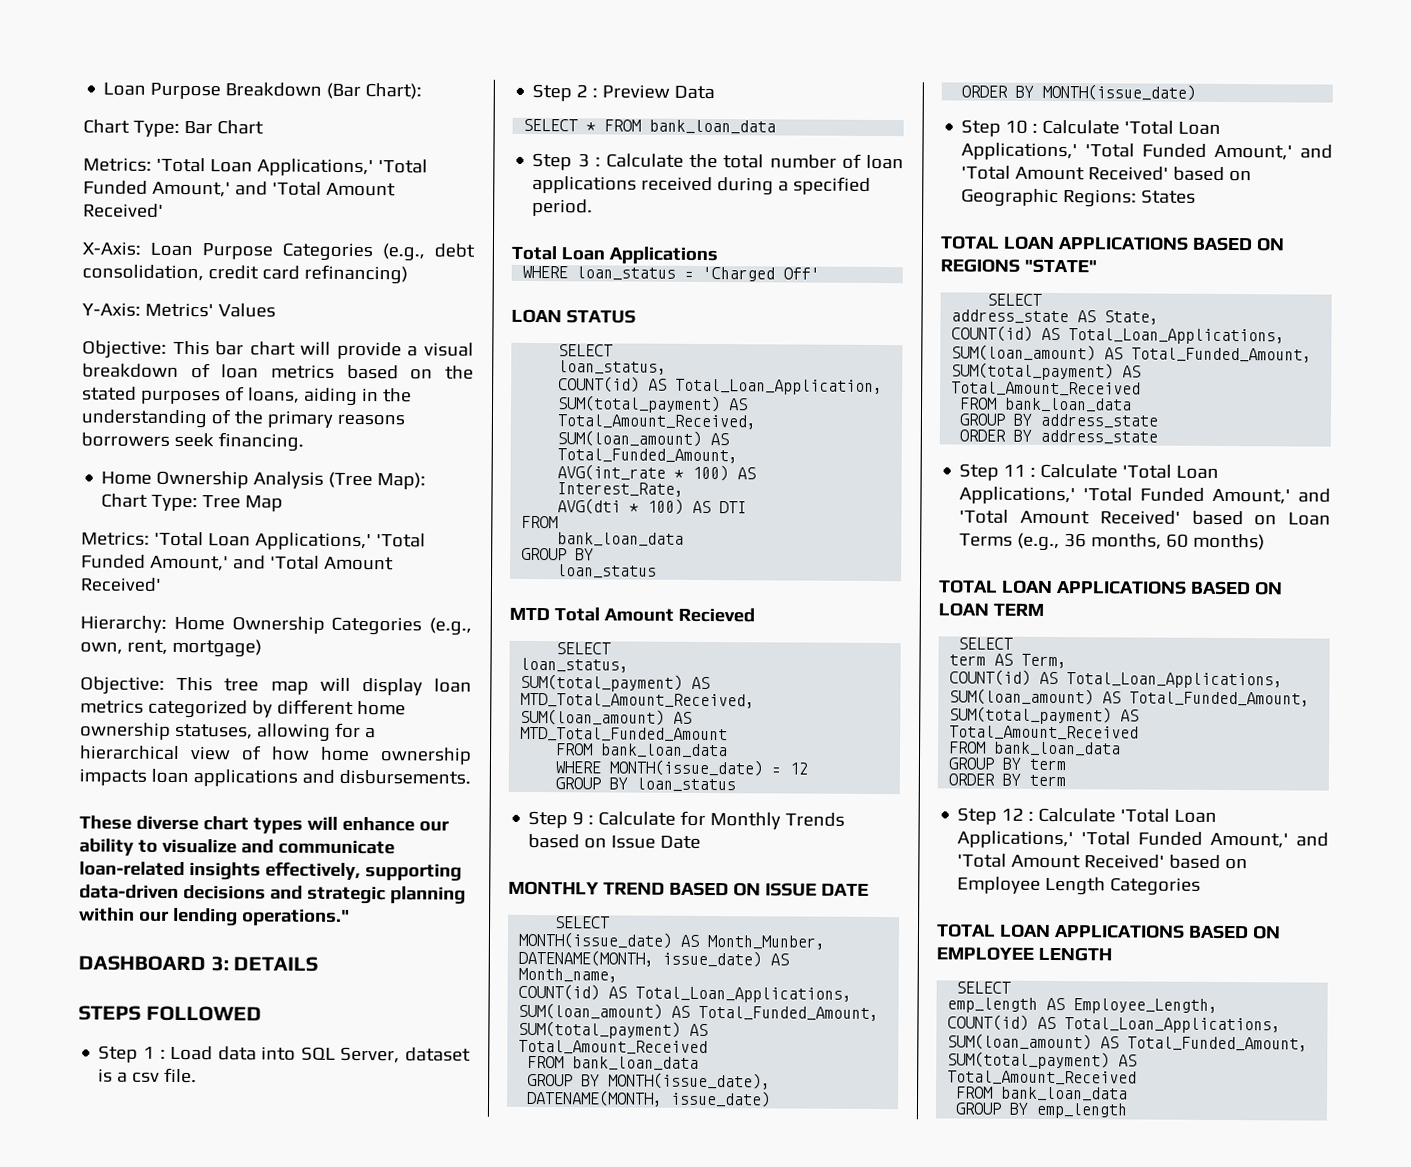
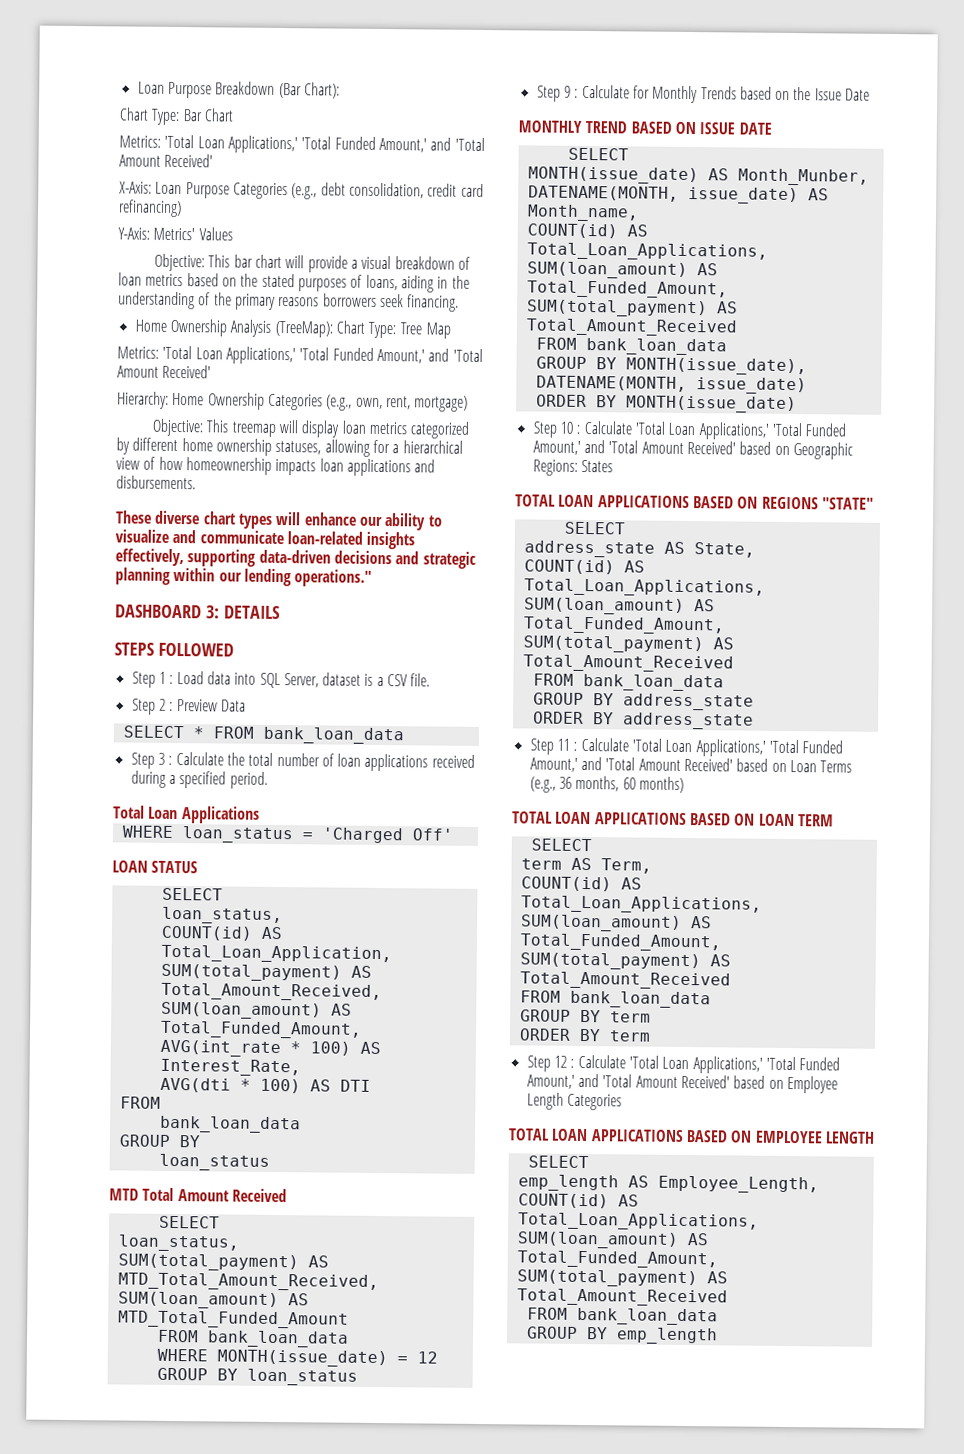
- Home Ownership Analysis (Tree Map): Chart Type: Tree Map
+ Home Ownership Analysis (TreeMap): Chart Type: Tree Map
- Objective: This tree map will display loan metrics categorized by different home ownership statuses, allowing for a hierarchical view of how home ownership impacts loan applications and disbursements.
+ Objective: This treemap will display loan metrics categorized by different home ownership statuses, allowing for a hierarchical view of how homeownership impacts loan applications and disbursements.
- Step 1 : Load data into SQL Server, dataset is a csv file.
+ Step 1 : Load data into SQL Server, dataset is a CSV file.
- MTD Total Amount Recieved
+ MTD Total Amount Received
- Step 9 : Calculate for Monthly Trends based on Issue Date
+ Step 9 : Calculate for Monthly Trends based on the Issue Date

